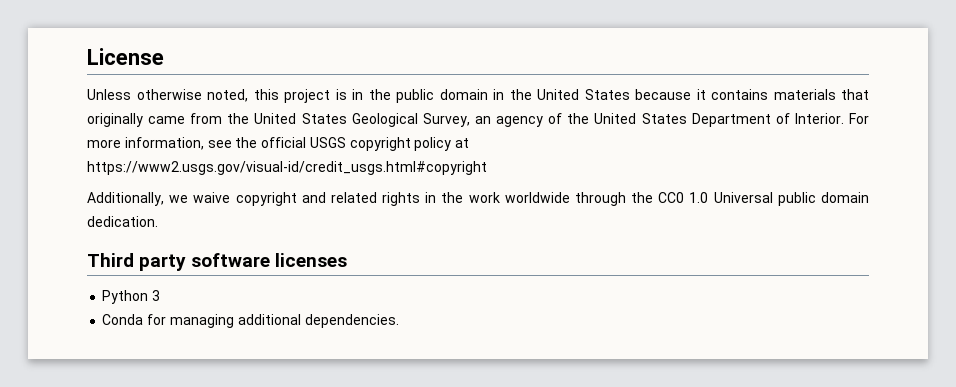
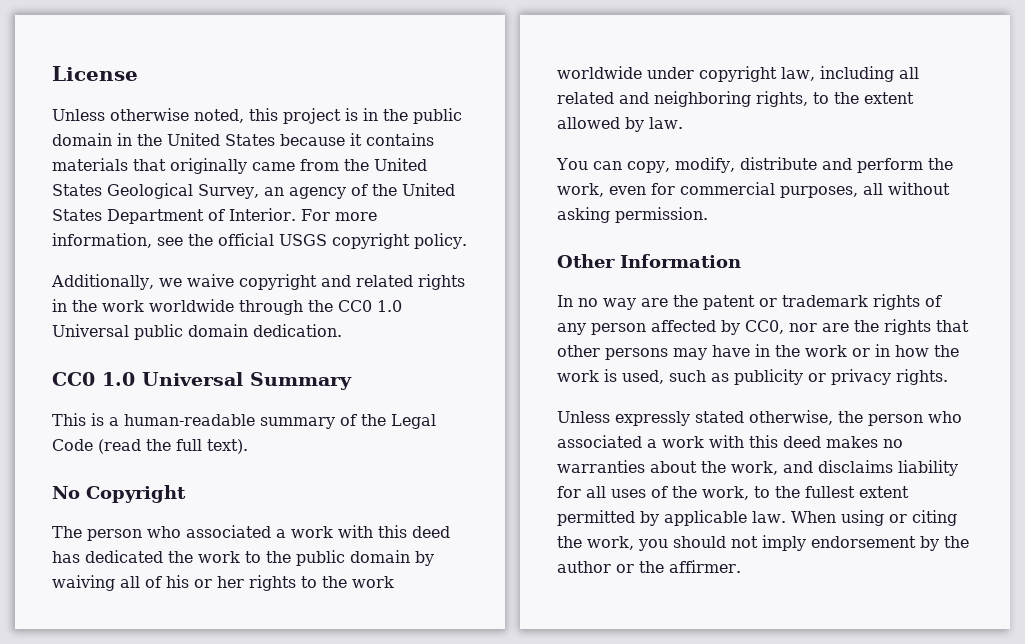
- For more information, see the official USGS copyright policy at https://www2.usgs.gov/visual-id/credit_usgs.html#copyright
+ For more information, see the official USGS copyright policy.
- Third party software licenses
- Python 3
- Conda for managing additional dependencies.
+ CC0 1.0 Universal Summary
+ This is a human-readable summary of the Legal Code (read the full text).
+ No Copyright
+ The person who associated a work with this deed has dedicated the work to the public domain by waiving all of his or her rights to the work worldwide under copyright law, including all related and neighboring rights, to the extent allowed by law.
+ You can copy, modify, distribute and perform the work, even for commercial purposes, all without asking permission.
+ Other Information
+ In no way are the patent or trademark rights of any person affected by CC0, nor are the rights that other persons may have in the work or in how the work is used, such as publicity or privacy rights.
+ Unless expressly stated otherwise, the person who associated a work with this deed makes no warranties about the work, and disclaims liability for all uses of the work, to the fullest extent permitted by applicable law. When using or citing the work, you should not imply endorsement by the author or the affirmer.

